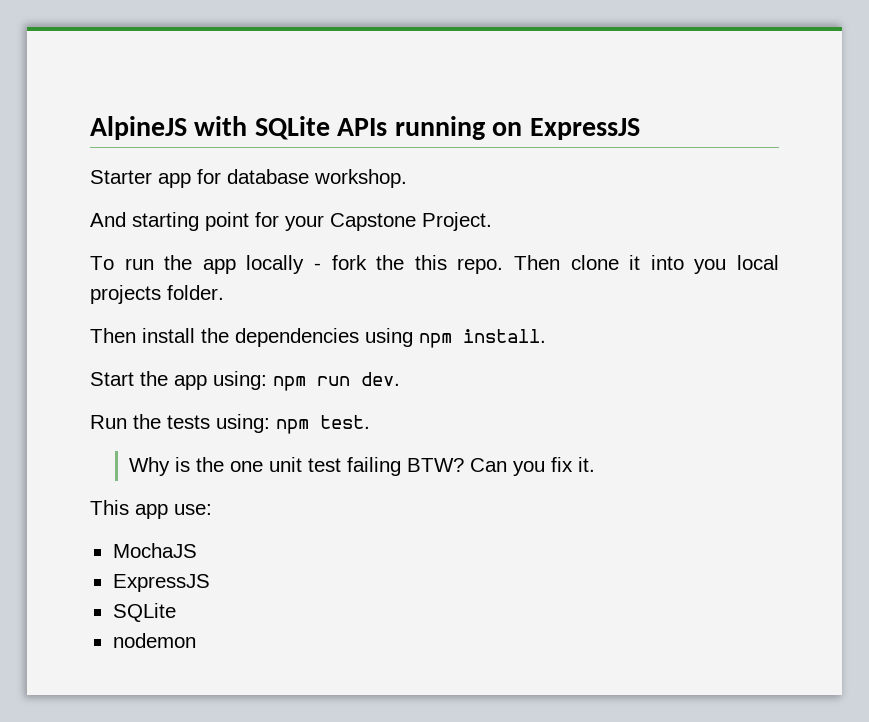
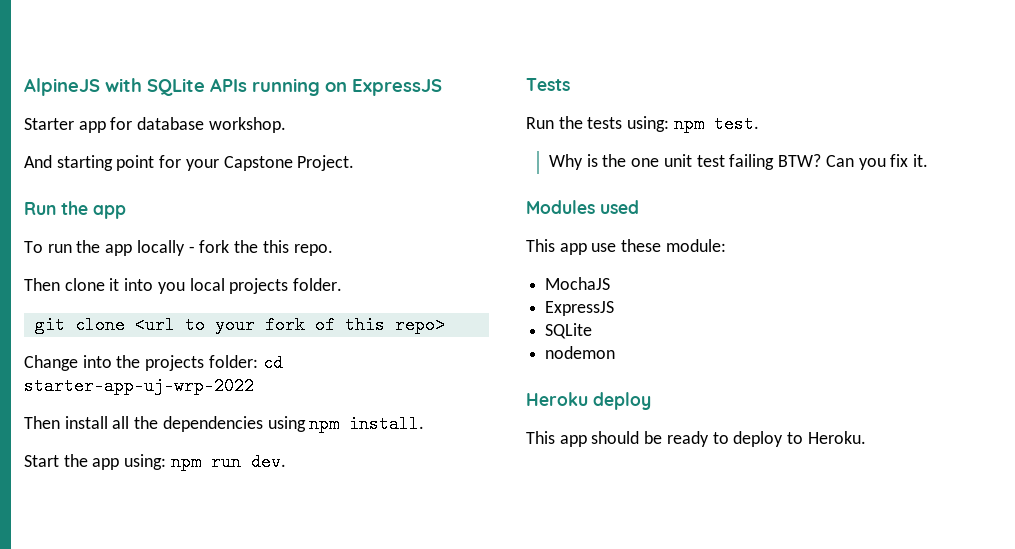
+ Run the app
- To run the app locally - fork the this repo. Then clone it into you local projects folder.
+ To run the app locally - fork the this repo.
+ Then clone it into you local projects folder.
+ git clone <url to your fork of this repo>
+ Change into the projects folder: cd starter-app-uj-wrp-2022
- Then install the dependencies using npm install.
+ Then install all the dependencies using npm install.
+ Tests
- This app use:
+ Modules used
+ This app use these module:
+ Heroku deploy
+ This app should be ready to deploy to Heroku.

